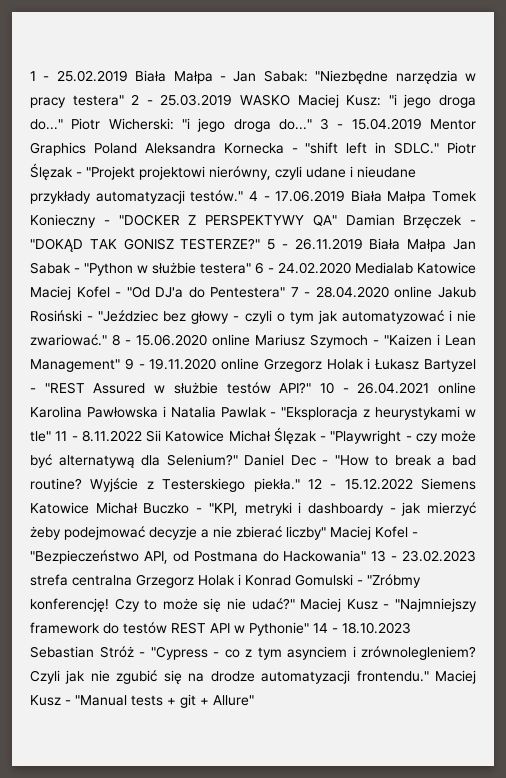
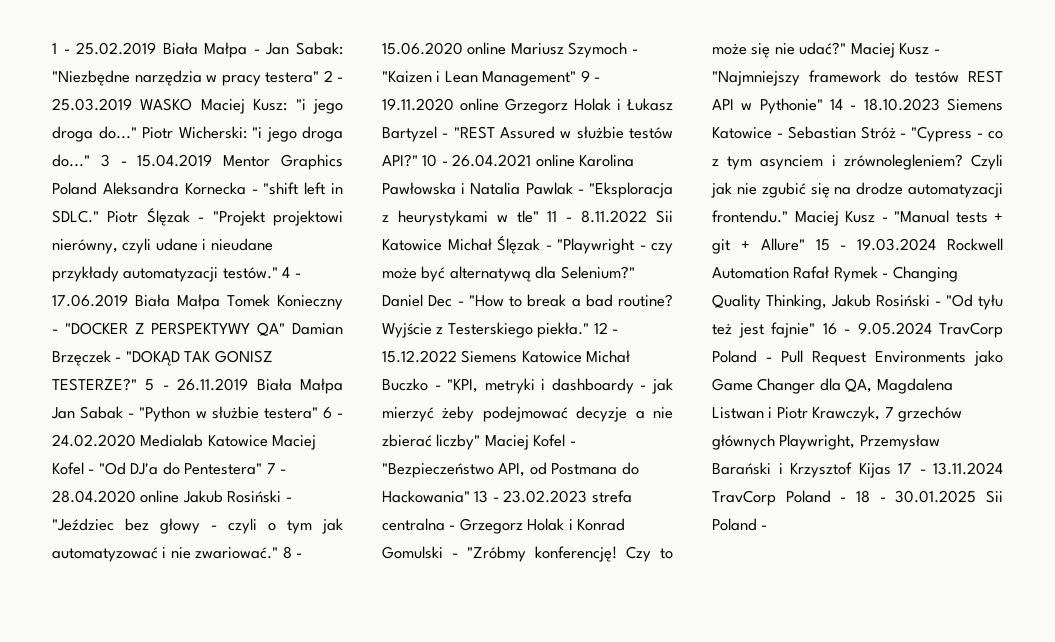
- 12 - 15.12.2022 Siemens Katowice Michał Buczko - "KPI, metryki i dashboardy - jak mierzyć żeby podejmować decyzje a nie zbierać liczby" Maciej Kofel - "Bezpieczeństwo API, od Postmana do Hackowania" 13 - 23.02.2023 strefa centralna Grzegorz Holak i Konrad Gomulski - "Zróbmy konferencję!
+ 12 - 15.12.2022 Siemens Katowice Michał Buczko - "KPI, metryki i dashboardy - jak mierzyć żeby podejmować decyzje a nie zbierać liczby" Maciej Kofel - "Bezpieczeństwo API, od Postmana do Hackowania" 13 - 23.02.2023 strefa centralna - Grzegorz Holak i Konrad Gomulski - "Zróbmy konferencję!
- Maciej Kusz - "Najmniejszy framework do testów REST API w Pythonie" 14 - 18.10.2023 Sebastian Stróż - "Cypress - co z tym asynciem i zrównolegleniem?
+ Maciej Kusz - "Najmniejszy framework do testów REST API w Pythonie" 14 - 18.10.2023 Siemens Katowice - Sebastian Stróż - "Cypress - co z tym asynciem i zrównolegleniem?
- Maciej Kusz - "Manual tests + git + Allure"
+ Maciej Kusz - "Manual tests + git + Allure" 15 - 19.03.2024 Rockwell Automation Rafał Rymek - Changing Quality Thinking, Jakub Rosiński - "Od tyłu też jest fajnie" 16 - 9.05.2024 TravCorp Poland - Pull Request Environments jako Game Changer dla QA, Magdalena Listwan i Piotr Krawczyk, 7 grzechów głównych Playwright, Przemysław Barański i Krzysztof Kijas 17 - 13.11.2024 TravCorp Poland - 18 - 30.01.2025 Sii Poland -

